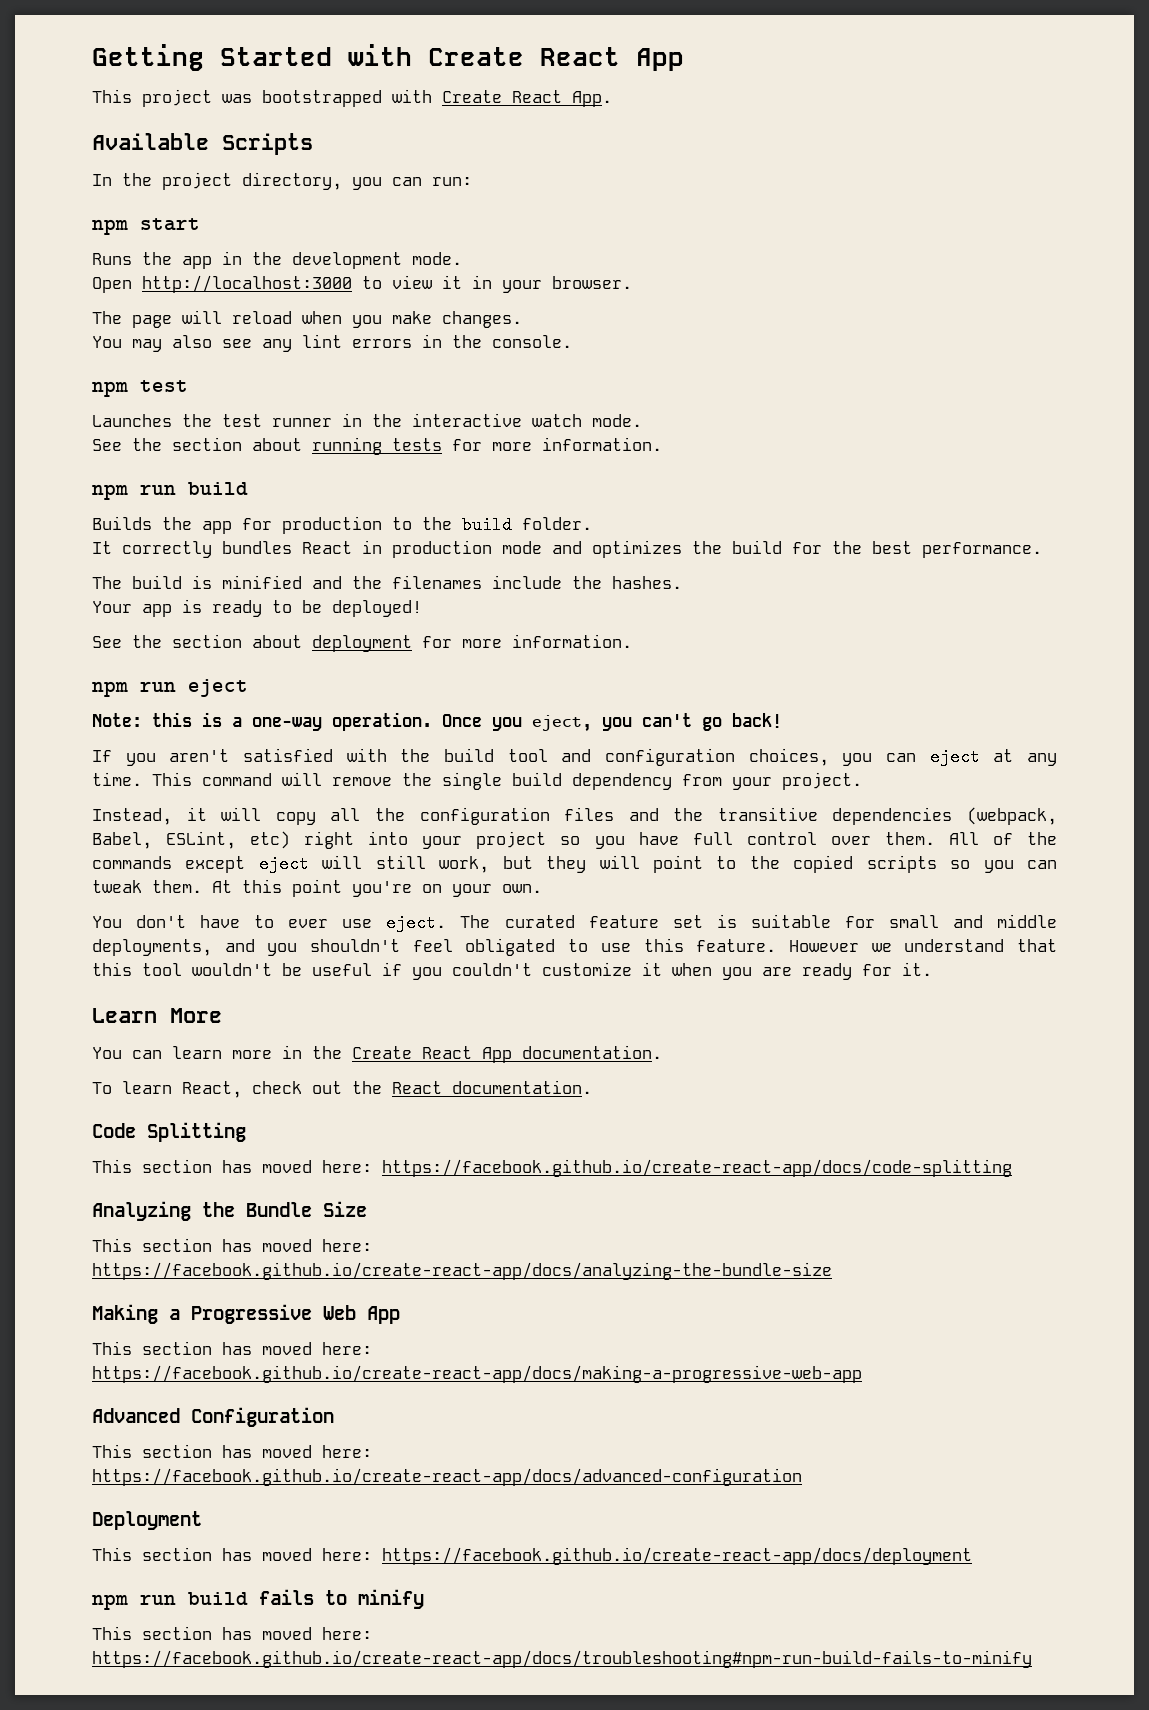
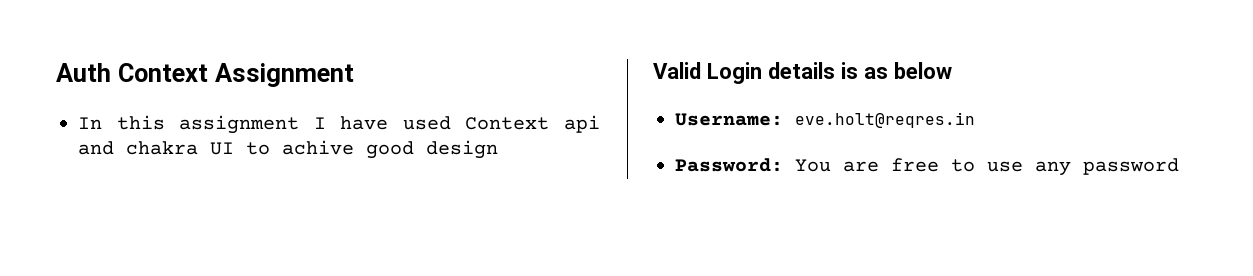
- Getting Started with Create React App
- This project was bootstrapped with Create React App.
- Available Scripts
- In the project directory, you can run:
- npm start
- Runs the app in the development mode.
- Open http://localhost:3000 to view it in your browser.
- The page will reload when you make changes.
- You may also see any lint errors in the console.
- npm test
- Launches the test runner in the interactive watch mode.
- See the section about running tests for more information.
- npm run build
- Builds the app for production to the build folder.
- It correctly bundles React in production mode and optimizes the build for the best performance.
- The build is minified and the filenames include the hashes.
- Your app is ready to be deployed!
- See the section about deployment for more information.
- npm run eject
- Note: this is a one-way operation. Once you eject, you can't go back!
- If you aren't satisfied with the build tool and configuration choices, you can eject at any time. This command will remove the single build dependency from your project.
- Instead, it will copy all the configuration files and the transitive dependencies (webpack, Babel, ESLint, etc) right into your project so you have full control over them. All of the commands except eject will still work, but they will point to the copied scripts so you can tweak them. At this point you're on your own.
- You don't have to ever use eject. The curated feature set is suitable for small and middle deployments, and you shouldn't feel obligated to use this feature. However we understand that this tool wouldn't be useful if you couldn't customize it when you are ready for it.
- Learn More
- You can learn more in the Create React App documentation.
- To learn React, check out the React documentation.
- Code Splitting
- This section has moved here: https://facebook.github.io/create-react-app/docs/code-splitting
- Analyzing the Bundle Size
- This section has moved here: https://facebook.github.io/create-react-app/docs/analyzing-the-bundle-size
- Making a Progressive Web App
- This section has moved here: https://facebook.github.io/create-react-app/docs/making-a-progressive-web-app
- Advanced Configuration
- This section has moved here: https://facebook.github.io/create-react-app/docs/advanced-configuration
- Deployment
- This section has moved here: https://facebook.github.io/create-react-app/docs/deployment
- npm run build fails to minify
- This section has moved here: https://facebook.github.io/create-react-app/docs/troubleshooting#npm-run-build-fails-to-minify
+ Auth Context Assignment
+ In this assignment I have used Context api and chakra UI to achive good design
+ Valid Login details is as below
+ Username: eve.holt@reqres.in
+ Password: You are free to use any password

